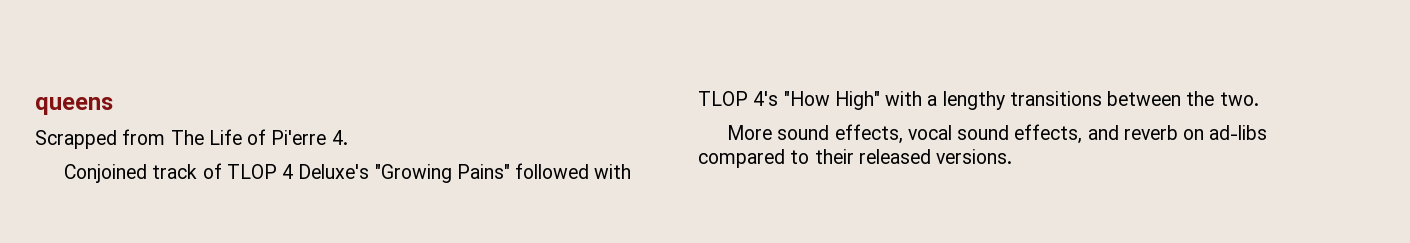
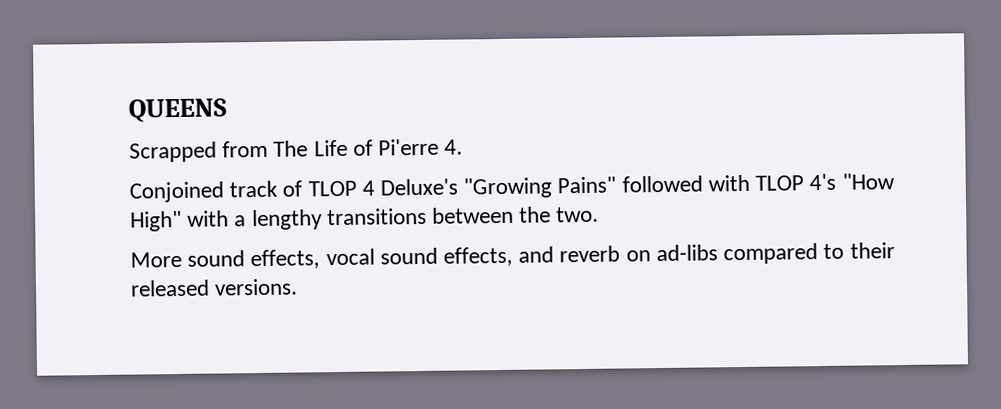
- queens
+ QUEENS

